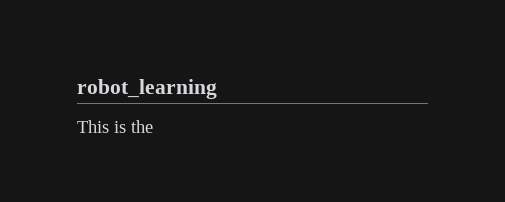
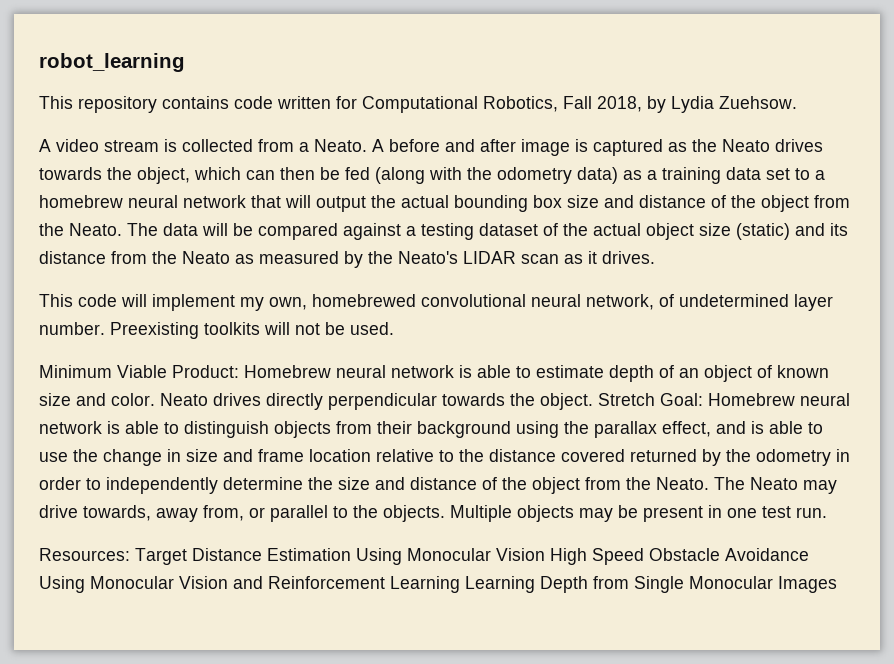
- This is the
+ This repository contains code written for Computational Robotics, Fall 2018, by Lydia Zuehsow.
+ A video stream is collected from a Neato. A before and after image is captured as the Neato drives towards the object, which can then be fed (along with the odometry data) as a training data set to a homebrew neural network that will output the actual bounding box size and distance of the object from the Neato. The data will be compared against a testing dataset of the actual object size (static) and its distance from the Neato as measured by the Neato's LIDAR scan as it drives.
+ This code will implement my own, homebrewed convolutional neural network, of undetermined layer number. Preexisting toolkits will not be used.
+ Minimum Viable Product: Homebrew neural network is able to estimate depth of an object of known size and color. Neato drives directly perpendicular towards the object. Stretch Goal: Homebrew neural network is able to distinguish objects from their background using the parallax effect, and is able to use the change in size and frame location relative to the distance covered returned by the odometry in order to independently determine the size and distance of the object from the Neato. The Neato may drive towards, away from, or parallel to the objects. Multiple objects may be present in one test run.
+ Resources: Target Distance Estimation Using Monocular Vision High Speed Obstacle Avoidance Using Monocular Vision and Reinforcement Learning Learning Depth from Single Monocular Images

